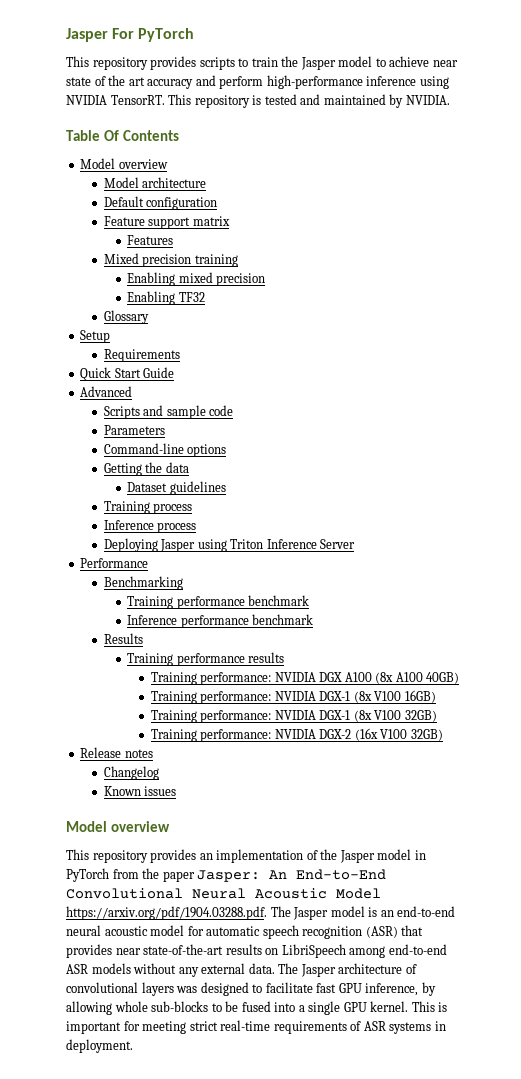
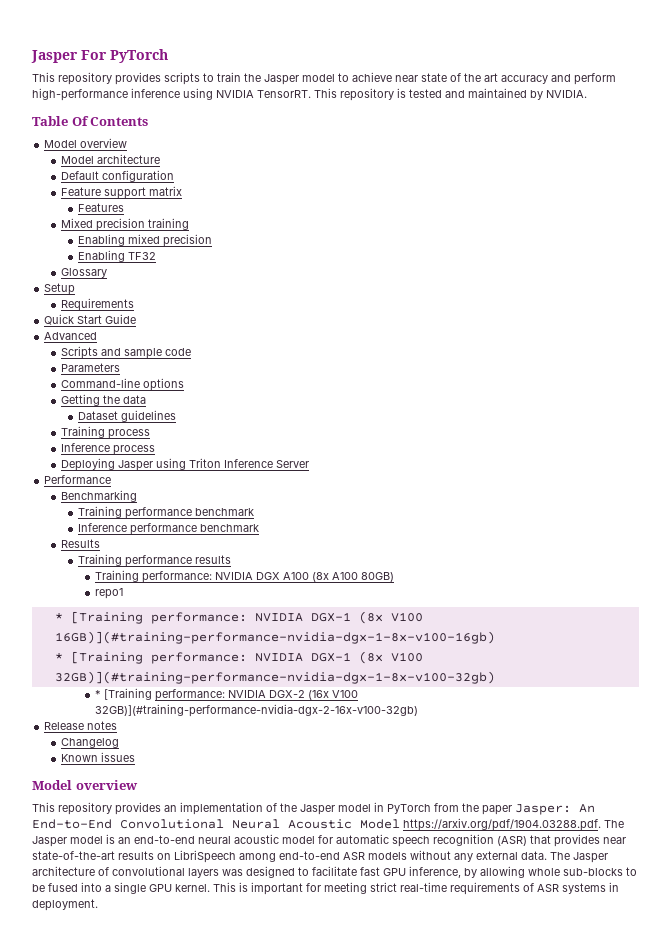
- Training performance: NVIDIA DGX A100 (8x A100 40GB)
- Training performance: NVIDIA DGX-1 (8x V100 16GB)
- Training performance: NVIDIA DGX-1 (8x V100 32GB)
- Training performance: NVIDIA DGX-2 (16x V100 32GB)
+ Training performance: NVIDIA DGX A100 (8x A100 80GB)
+ repo1
+ * [Training performance: NVIDIA DGX-1 (8x V100 16GB)](#training-performance-nvidia-dgx-1-8x-v100-16gb)
+ * [Training performance: NVIDIA DGX-1 (8x V100 32GB)](#training-performance-nvidia-dgx-1-8x-v100-32gb)
+ * [Training performance: NVIDIA DGX-2 (16x V100 32GB)](#training-performance-nvidia-dgx-2-16x-v100-32gb)

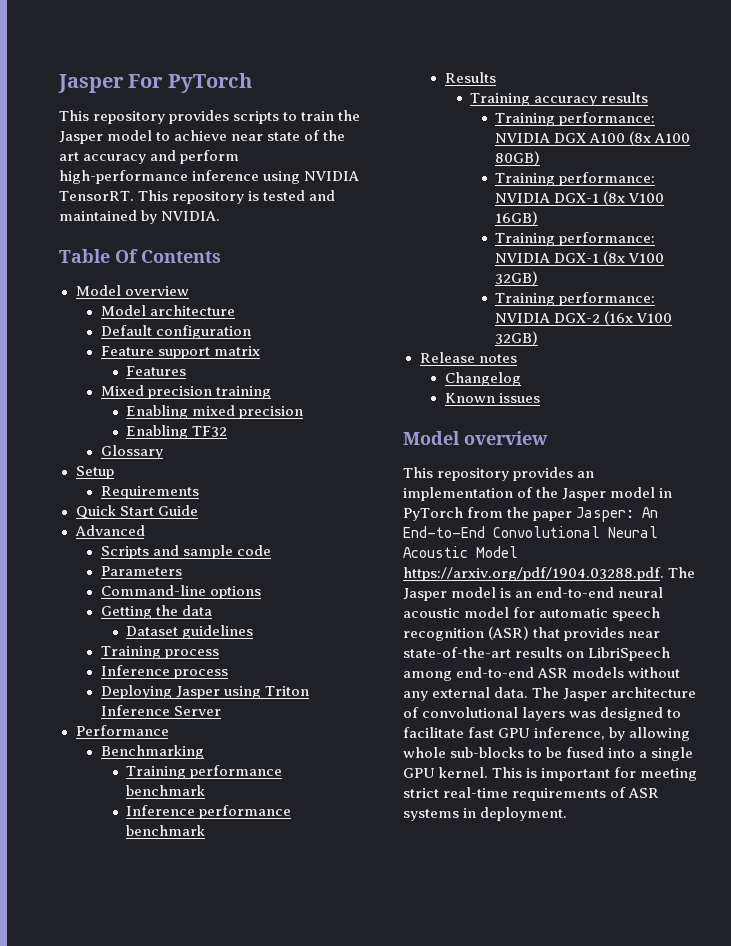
- Training performance results
+ Training accuracy results
- repo1
- * [Training performance: NVIDIA DGX-1 (8x V100 16GB)](#training-performance-nvidia-dgx-1-8x-v100-16gb)
- * [Training performance: NVIDIA DGX-1 (8x V100 32GB)](#training-performance-nvidia-dgx-1-8x-v100-32gb)
- * [Training performance: NVIDIA DGX-2 (16x V100 32GB)](#training-performance-nvidia-dgx-2-16x-v100-32gb)
+ Training performance: NVIDIA DGX-1 (8x V100 16GB)
+ Training performance: NVIDIA DGX-1 (8x V100 32GB)
+ Training performance: NVIDIA DGX-2 (16x V100 32GB)

